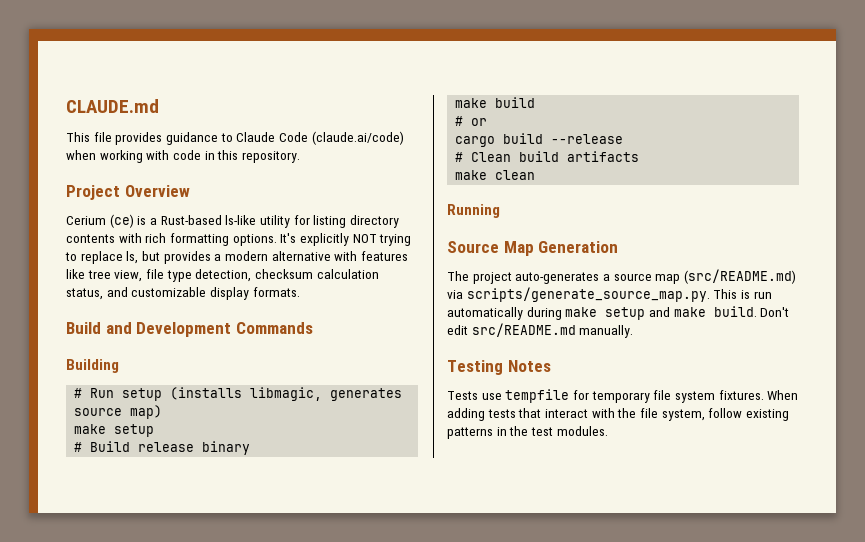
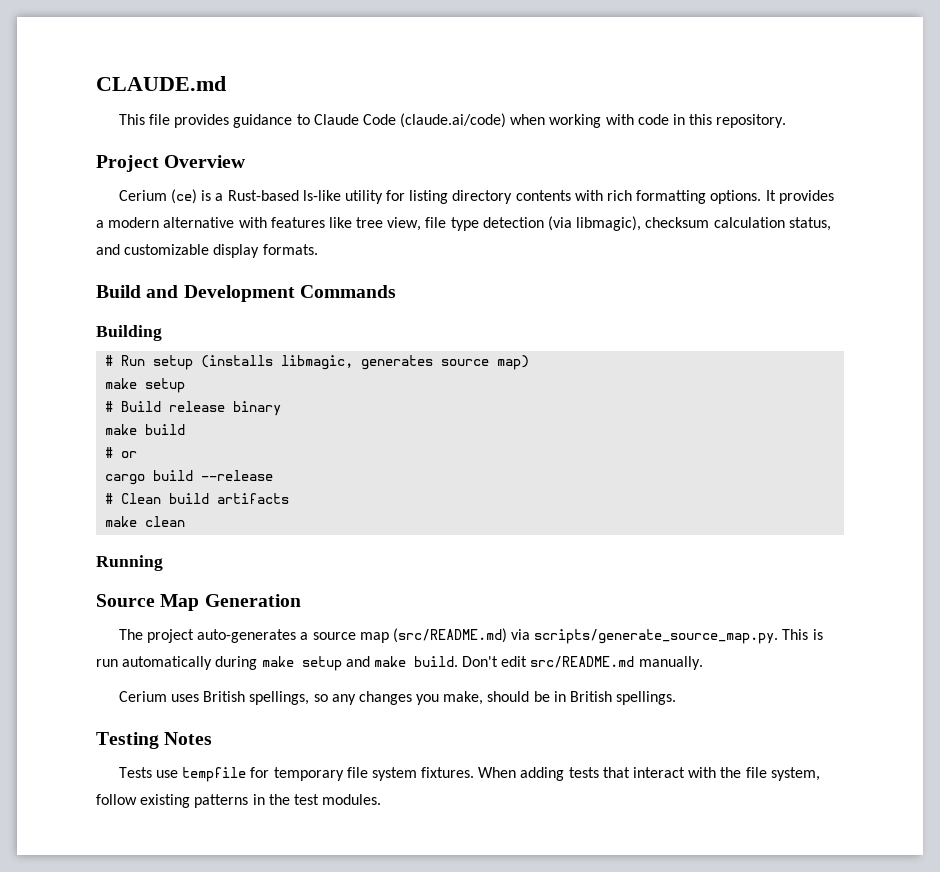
- It's explicitly NOT trying to replace ls, but provides a modern alternative with features like tree view, file type detection, checksum calculation status, and customizable display formats.
+ It provides a modern alternative with features like tree view, file type detection (via libmagic), checksum calculation status, and customizable display formats.
+ Cerium uses British spellings, so any changes you make, should be in British spellings.

